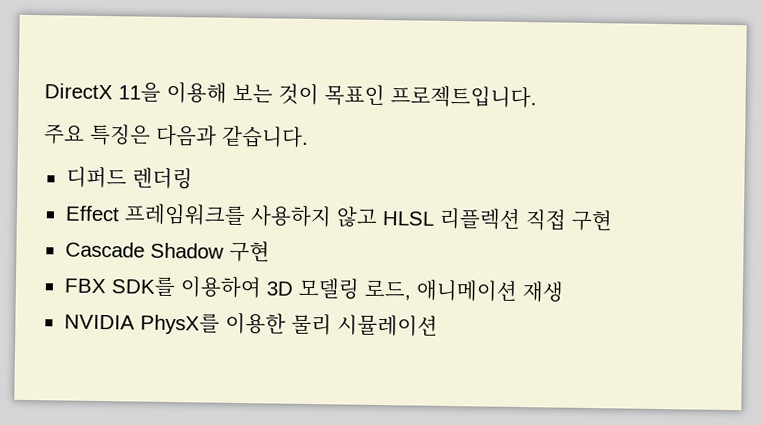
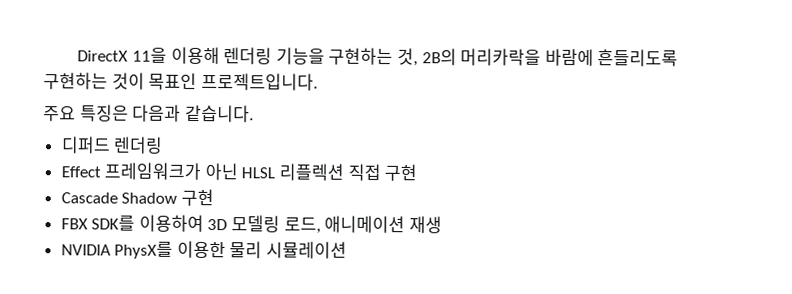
- DirectX 11을 이용해 보는 것이 목표인 프로젝트입니다.
+ DirectX 11을 이용해 렌더링 기능을 구현하는 것, 2B의 머리카락을 바람에 흔들리도록 구현하는 것이 목표인 프로젝트입니다.
- Effect 프레임워크를 사용하지 않고 HLSL 리플렉션 직접 구현
+ Effect 프레임워크가 아닌 HLSL 리플렉션 직접 구현

